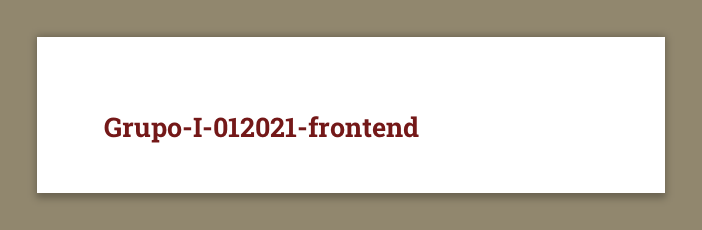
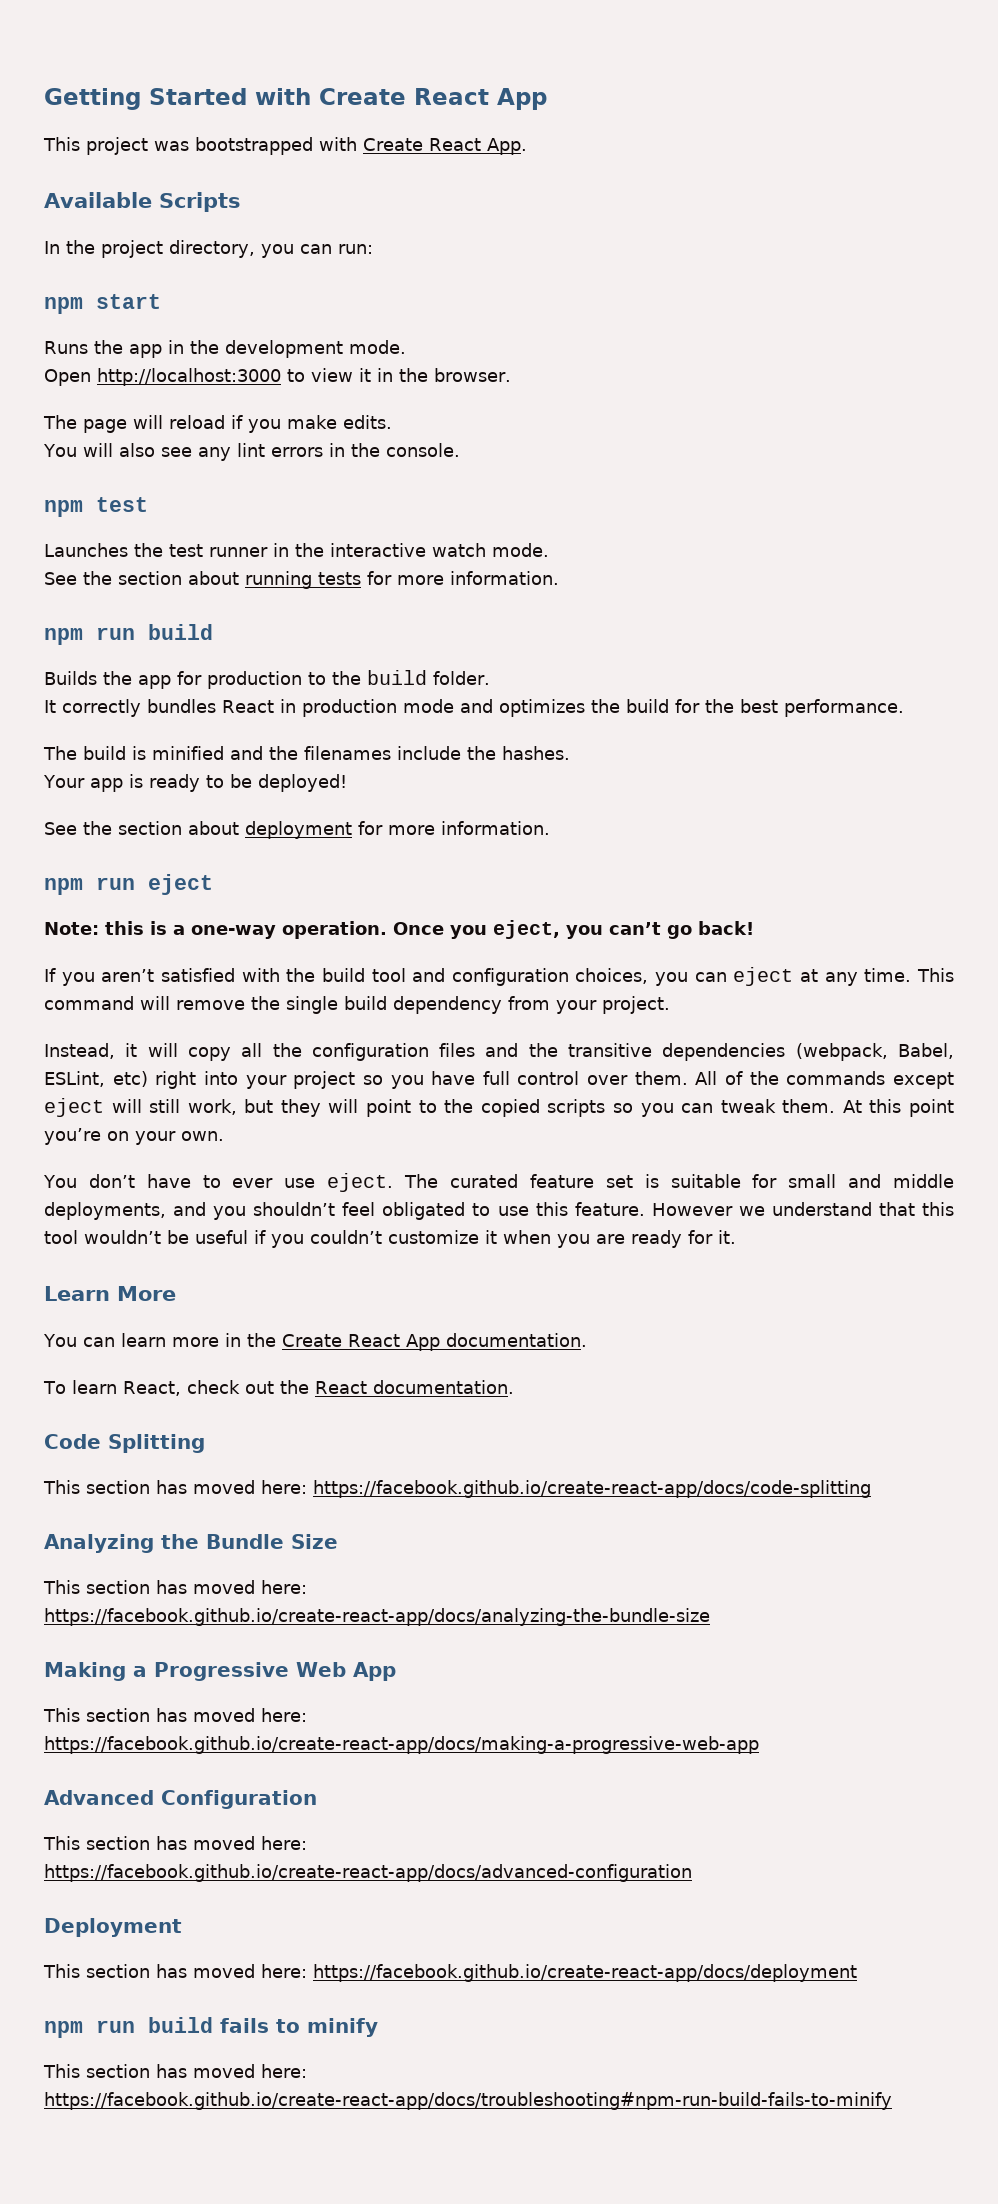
- Grupo-I-012021-frontend
+ Getting Started with Create React App
+ This project was bootstrapped with Create React App.
+ Available Scripts
+ In the project directory, you can run:
+ npm start
+ Runs the app in the development mode.
+ Open http://localhost:3000 to view it in the browser.
+ The page will reload if you make edits.
+ You will also see any lint errors in the console.
+ npm test
+ Launches the test runner in the interactive watch mode.
+ See the section about running tests for more information.
+ npm run build
+ Builds the app for production to the build folder.
+ It correctly bundles React in production mode and optimizes the build for the best performance.
+ The build is minified and the filenames include the hashes.
+ Your app is ready to be deployed!
+ See the section about deployment for more information.
+ npm run eject
+ Note: this is a one-way operation. Once you eject, you can’t go back!
+ If you aren’t satisfied with the build tool and configuration choices, you can eject at any time. This command will remove the single build dependency from your project.
+ Instead, it will copy all the configuration files and the transitive dependencies (webpack, Babel, ESLint, etc) right into your project so you have full control over them. All of the commands except eject will still work, but they will point to the copied scripts so you can tweak them. At this point you’re on your own.
+ You don’t have to ever use eject. The curated feature set is suitable for small and middle deployments, and you shouldn’t feel obligated to use this feature. However we understand that this tool wouldn’t be useful if you couldn’t customize it when you are ready for it.
+ Learn More
+ You can learn more in the Create React App documentation.
+ To learn React, check out the React documentation.
+ Code Splitting
+ This section has moved here: https://facebook.github.io/create-react-app/docs/code-splitting
+ Analyzing the Bundle Size
+ This section has moved here: https://facebook.github.io/create-react-app/docs/analyzing-the-bundle-size
+ Making a Progressive Web App
+ This section has moved here: https://facebook.github.io/create-react-app/docs/making-a-progressive-web-app
+ Advanced Configuration
+ This section has moved here: https://facebook.github.io/create-react-app/docs/advanced-configuration
+ Deployment
+ This section has moved here: https://facebook.github.io/create-react-app/docs/deployment
+ npm run build fails to minify
+ This section has moved here: https://facebook.github.io/create-react-app/docs/troubleshooting#npm-run-build-fails-to-minify

